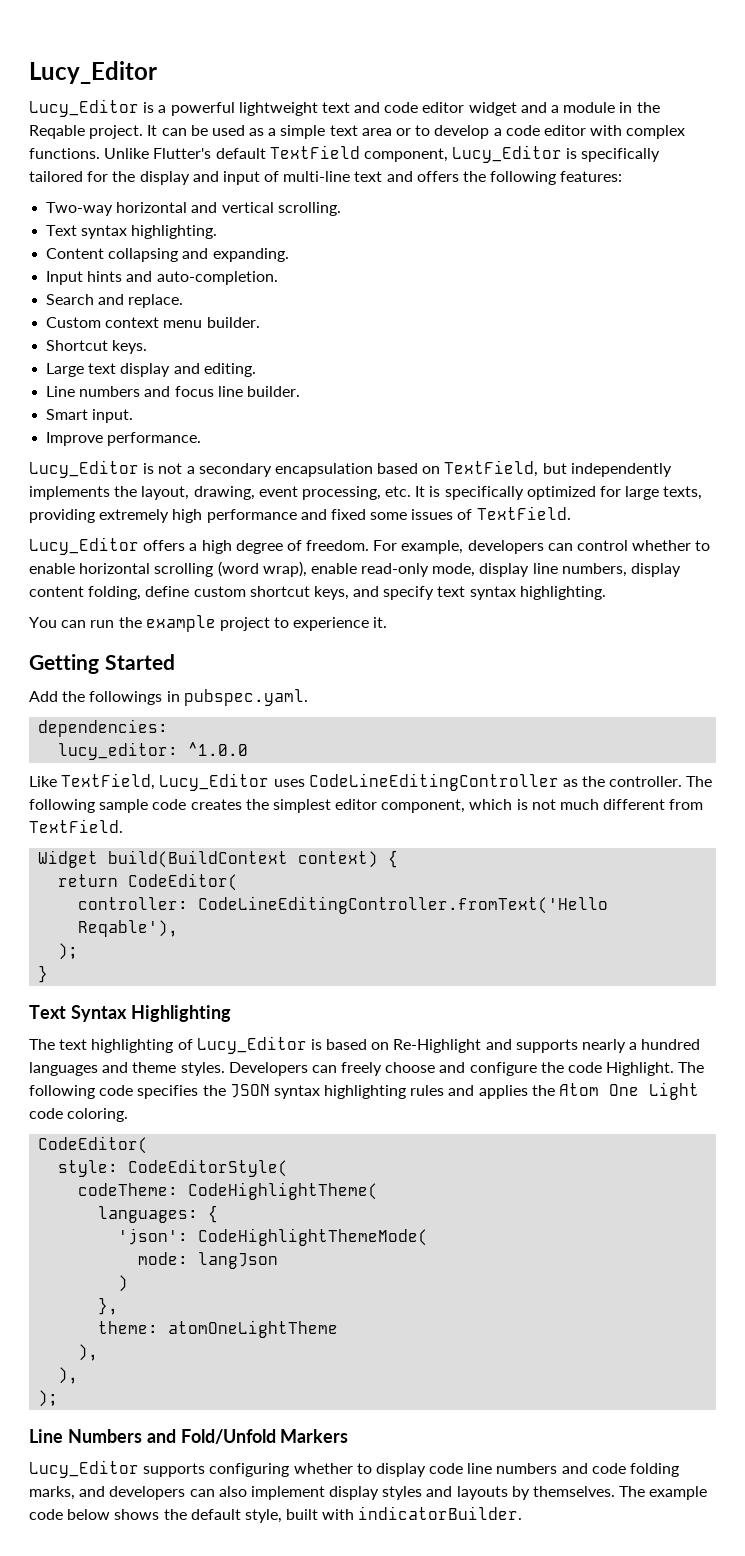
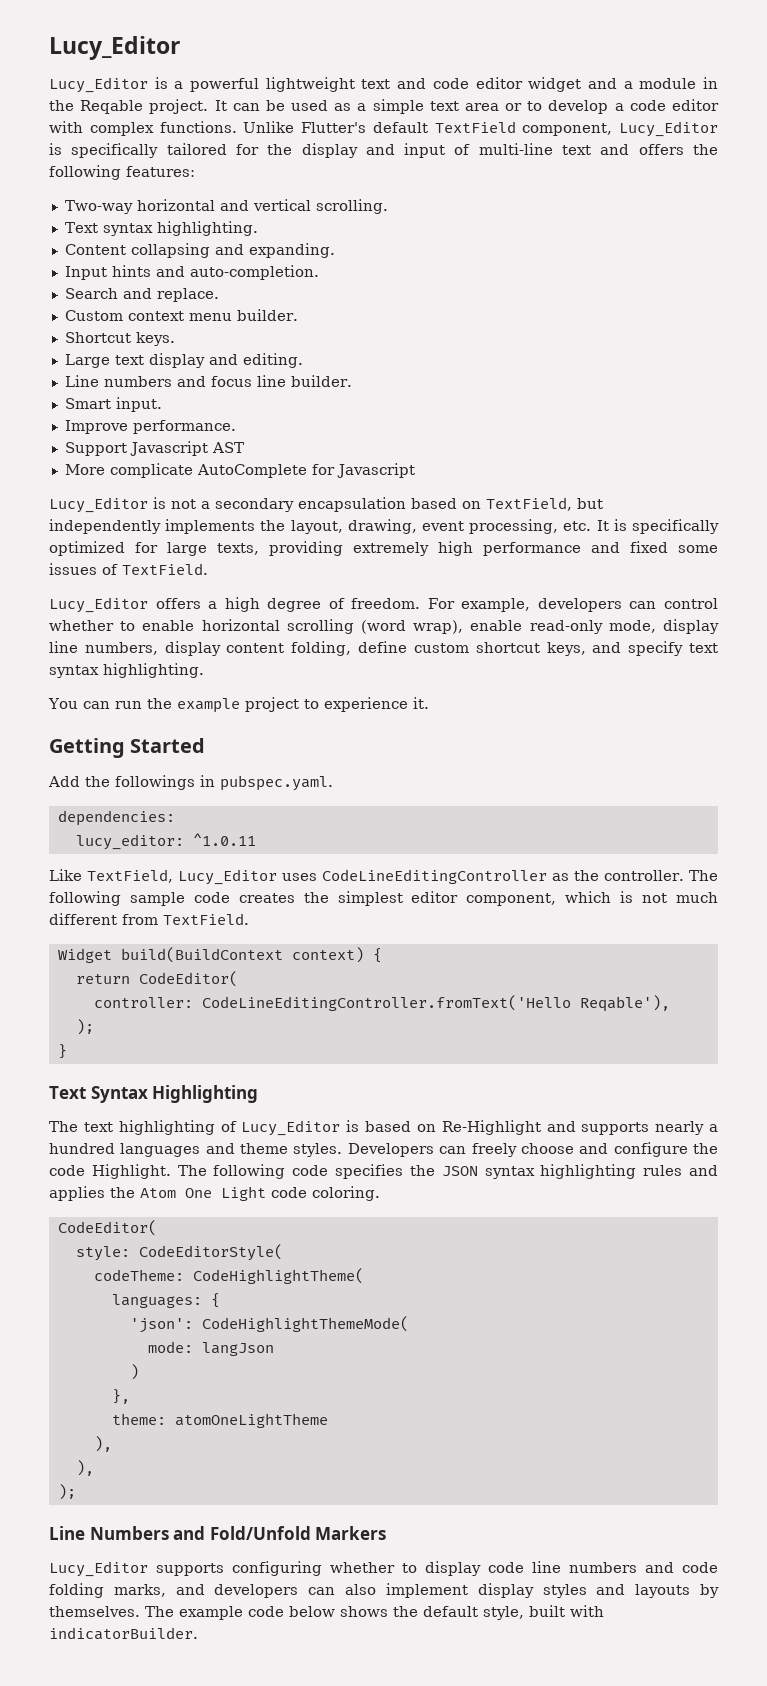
+ Support Javascript AST
+ More complicate AutoComplete for Javascript
- lucy_editor: ^1.0.0
+ lucy_editor: ^1.0.11

